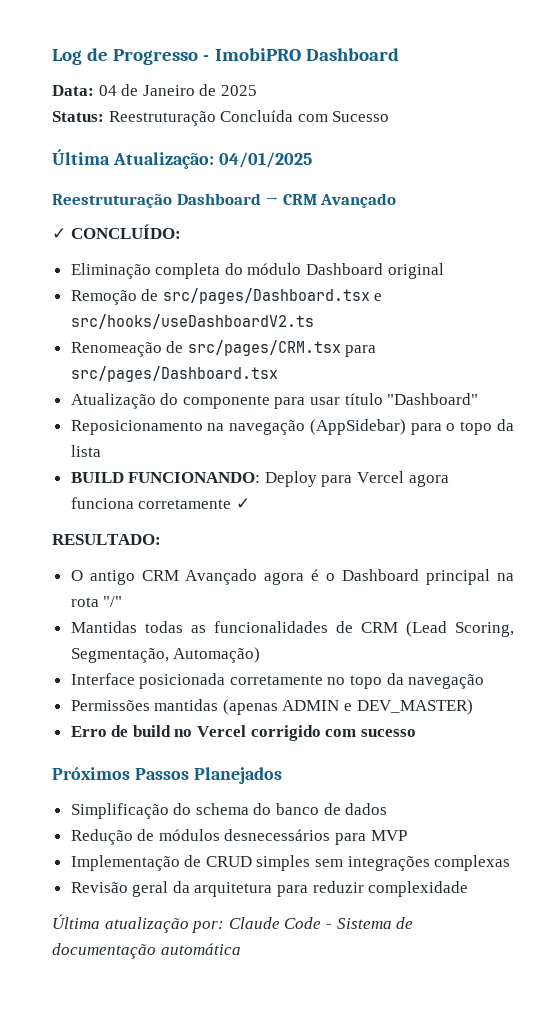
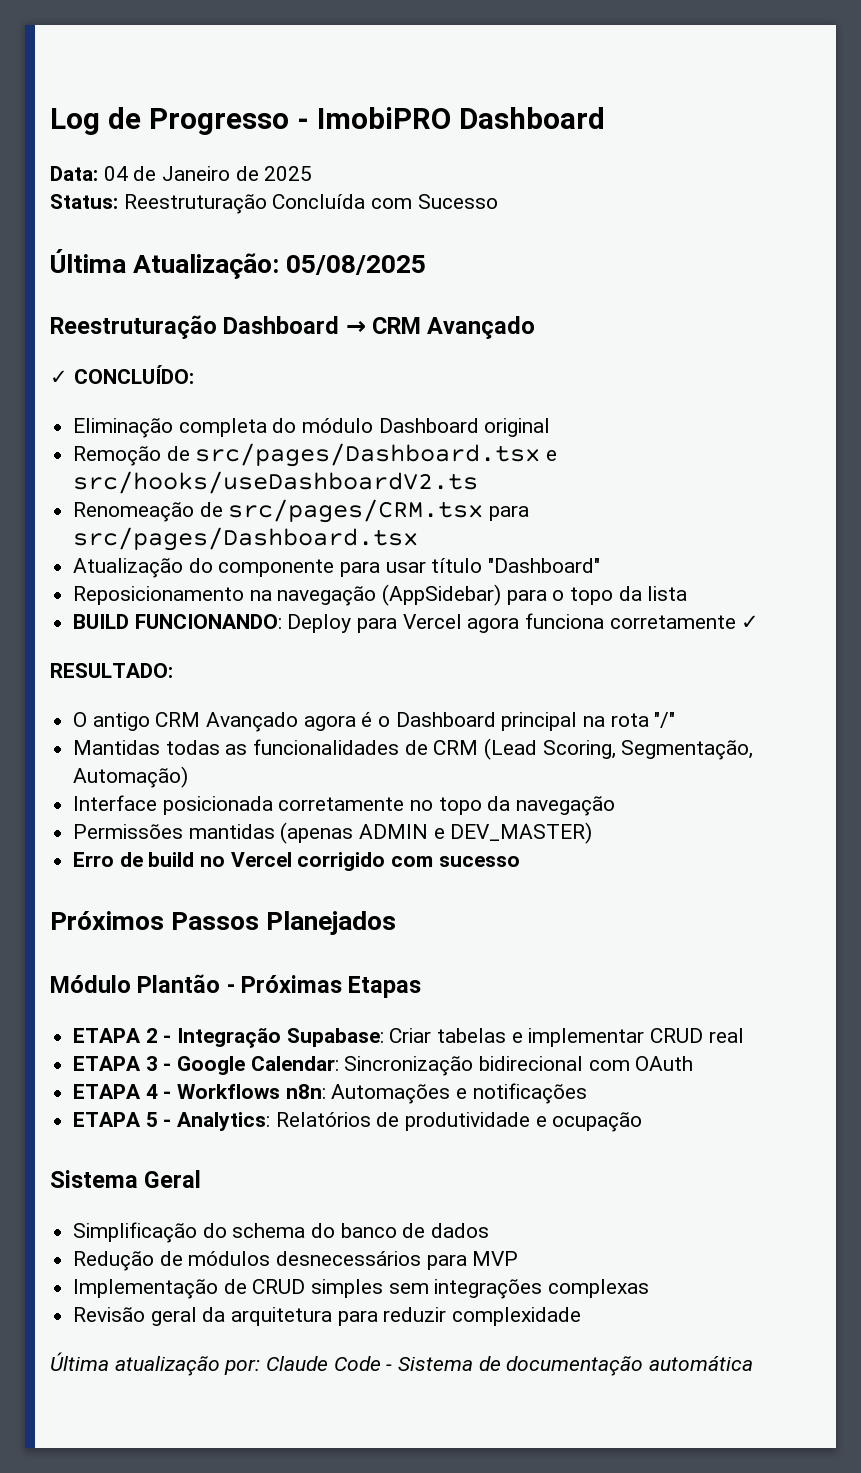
- Última Atualização: 04/01/2025
+ Última Atualização: 05/08/2025
+ Módulo Plantão - Próximas Etapas
+ ETAPA 2 - Integração Supabase: Criar tabelas e implementar CRUD real
+ ETAPA 3 - Google Calendar: Sincronização bidirecional com OAuth
+ ETAPA 4 - Workflows n8n: Automações e notificações
+ ETAPA 5 - Analytics: Relatórios de produtividade e ocupação
+ Sistema Geral

